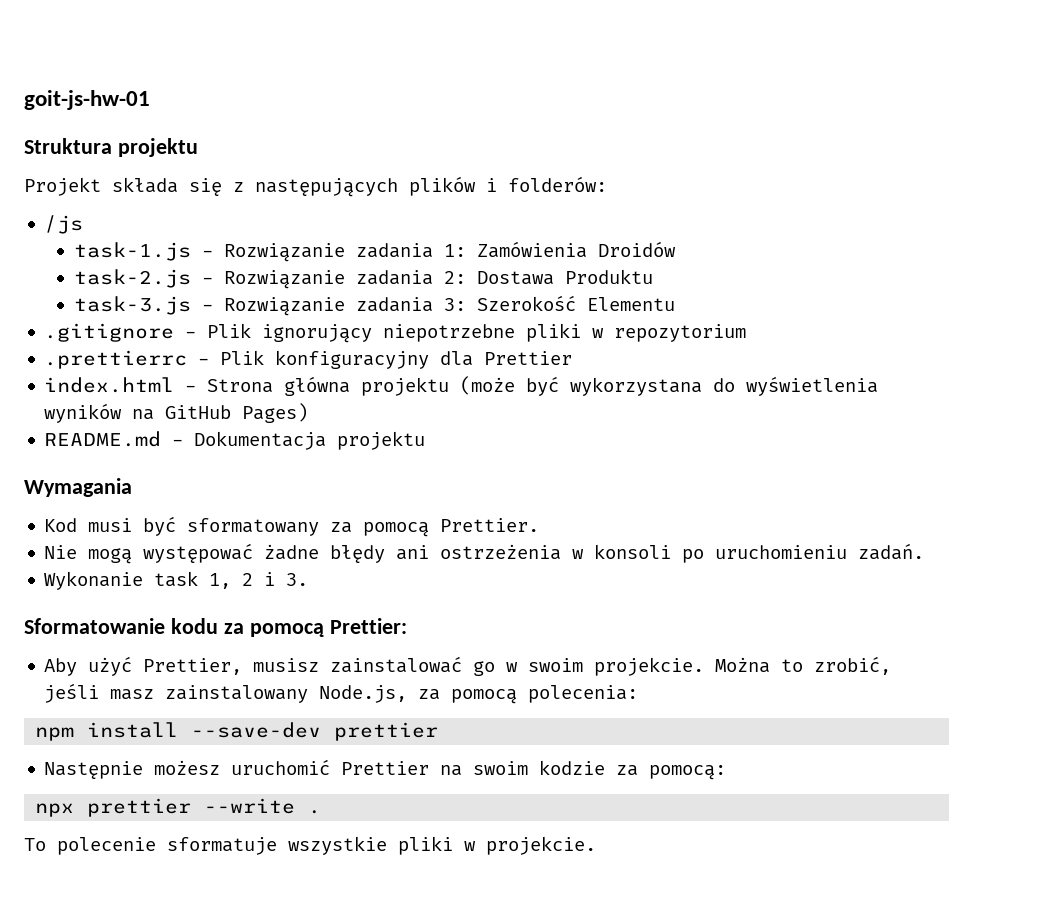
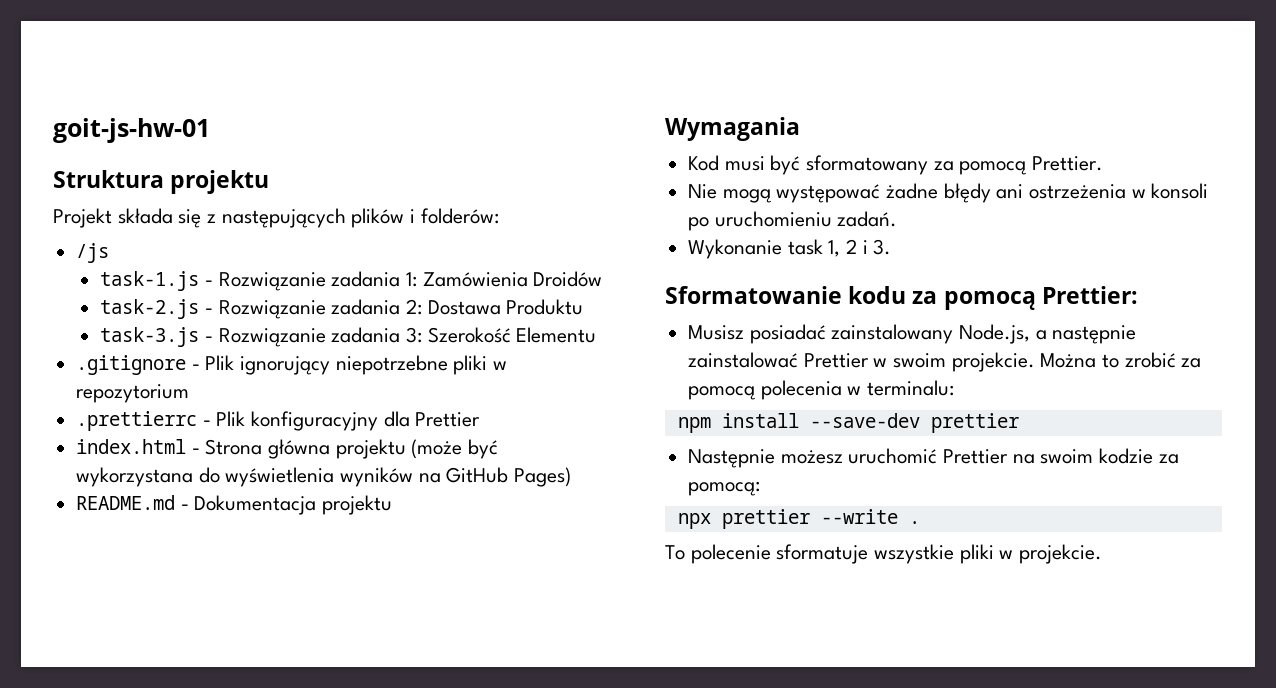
- Aby użyć Prettier, musisz zainstalować go w swoim projekcie.
+ Musisz posiadać zainstalowany Node.js, a następnie zainstalować Prettier w swoim projekcie.
- Można to zrobić, jeśli masz zainstalowany Node.js, za pomocą polecenia:
+ Można to zrobić za pomocą polecenia w terminalu:

